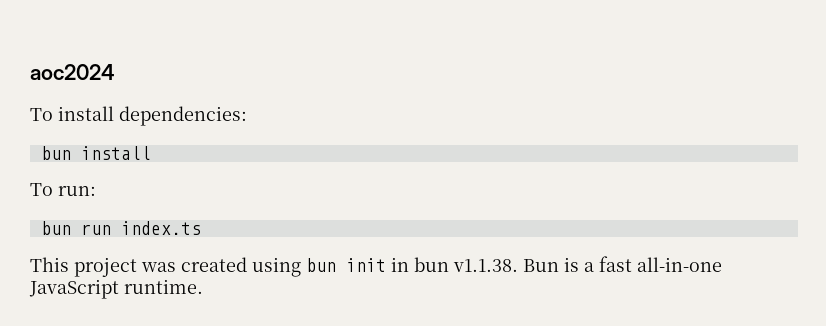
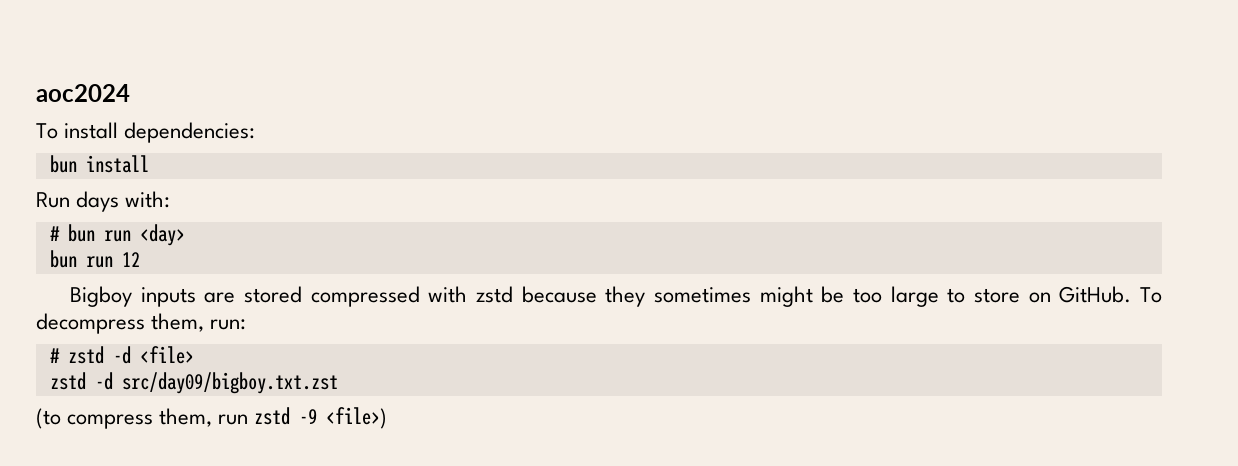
- To run:
- bun run index.ts
- This project was created using bun init in bun v1.1.38. Bun is a fast all-in-one JavaScript runtime.
+ Run days with:
+ # bun run <day>
+ bun run 12
+ Bigboy inputs are stored compressed with zstd because they sometimes might be too large to store on GitHub. To decompress them, run:
+ # zstd -d <file>
+ zstd -d src/day09/bigboy.txt.zst
+ (to compress them, run zstd -9 <file>)

